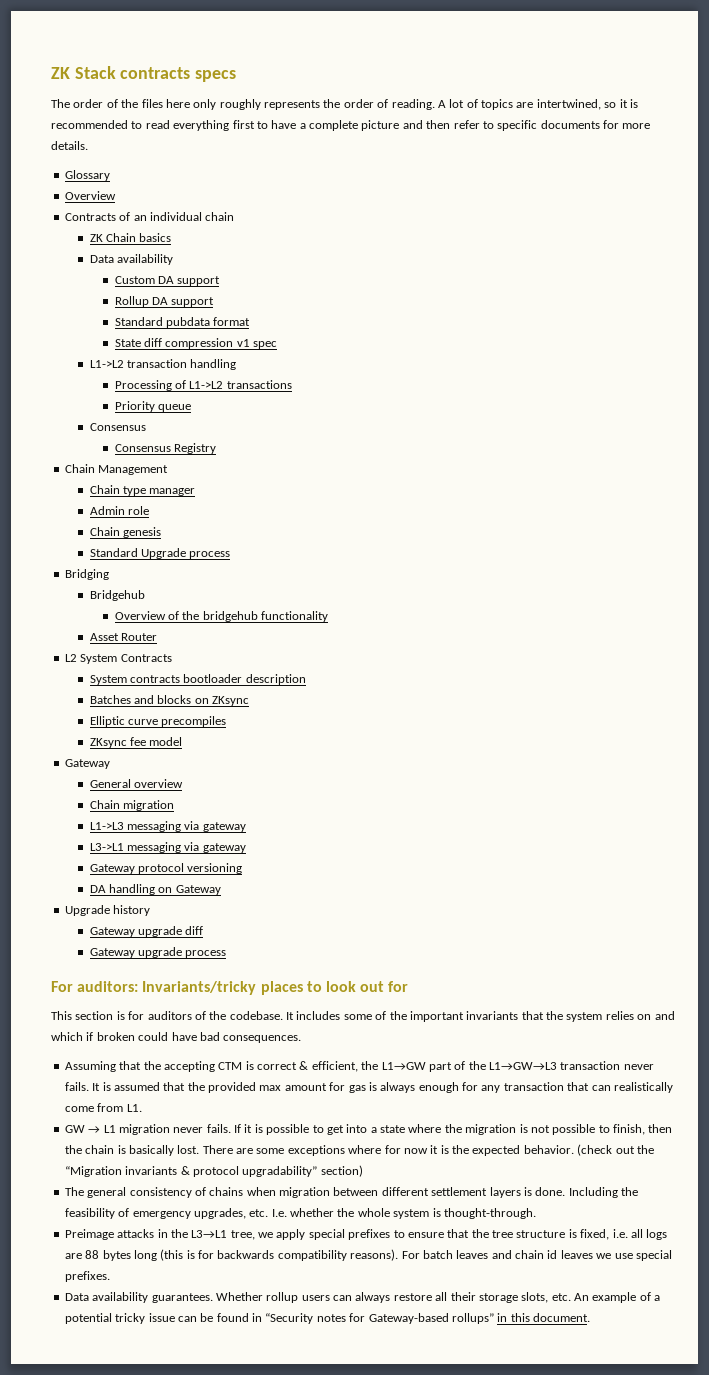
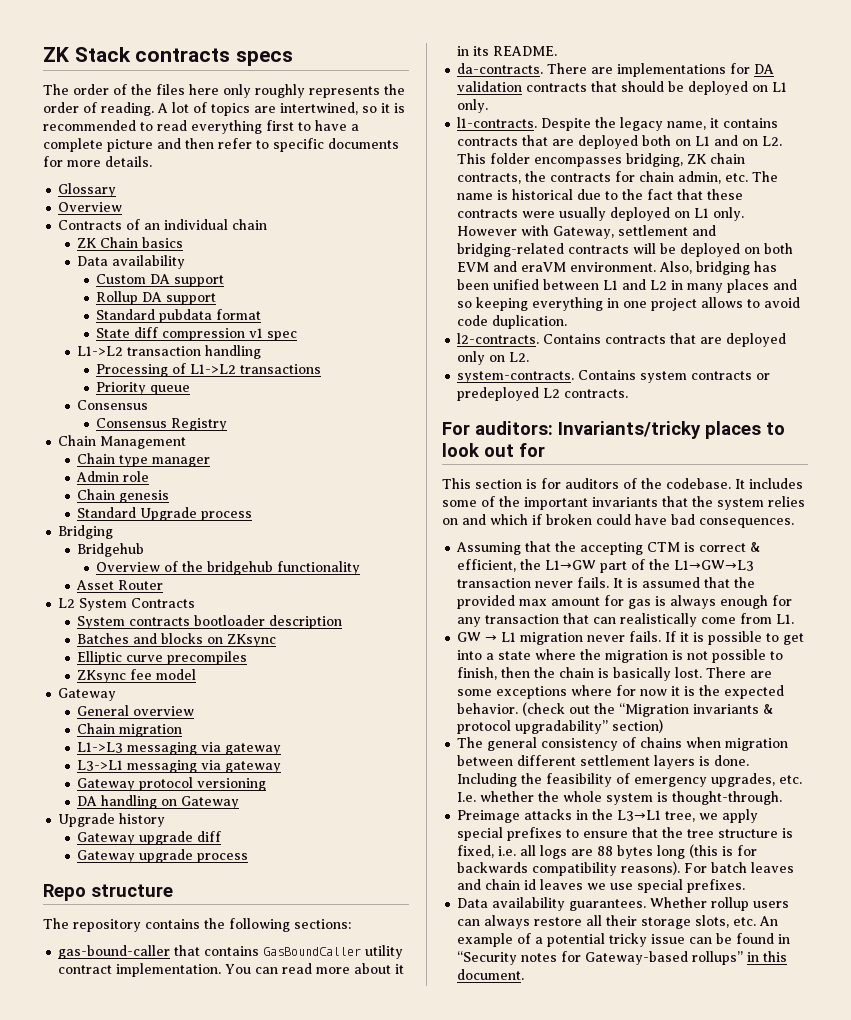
+ Repo structure
+ The repository contains the following sections:
+ gas-bound-caller that contains GasBoundCaller utility contract implementation. You can read more about it in its README.
+ da-contracts. There are implementations for DA validation contracts that should be deployed on L1 only.
+ l1-contracts. Despite the legacy name, it contains contracts that are deployed both on L1 and on L2. This folder encompasses bridging, ZK chain contracts, the contracts for chain admin, etc. The name is historical due to the fact that these contracts were usually deployed on L1 only. However with Gateway, settlement and bridging-related contracts will be deployed on both EVM and eraVM environment. Also, bridging has been unified between L1 and L2 in many places and so keeping everything in one project allows to avoid code duplication.
+ l2-contracts. Contains contracts that are deployed only on L2.
+ system-contracts. Contains system contracts or predeployed L2 contracts.

